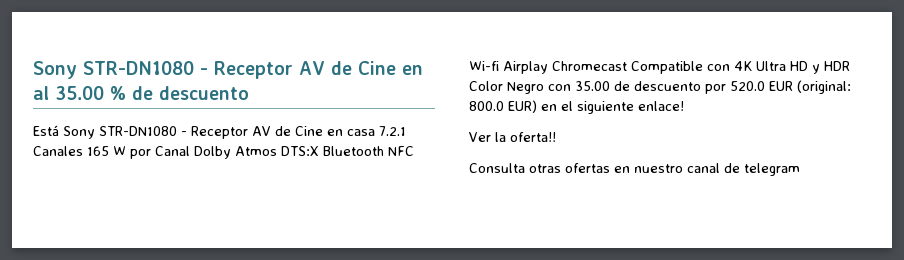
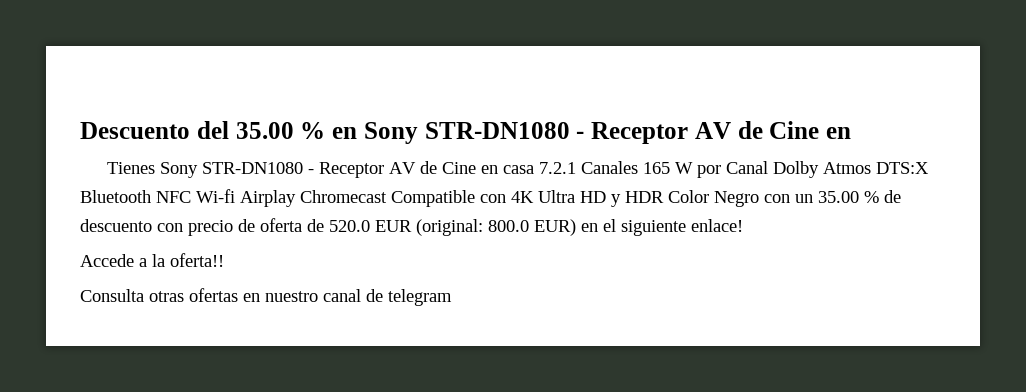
- Sony STR-DN1080 - Receptor AV de Cine en al 35.00 % de descuento
- Está Sony STR-DN1080 - Receptor AV de Cine en casa 7.2.1 Canales 165 W por Canal Dolby Atmos DTS:X Bluetooth NFC Wi-fi Airplay Chromecast Compatible con 4K Ultra HD y HDR Color Negro con 35.00 de descuento por 520.0 EUR (original: 800.0 EUR) en el siguiente enlace!
+ Descuento del 35.00 % en Sony STR-DN1080 - Receptor AV de Cine en
+ Tienes Sony STR-DN1080 - Receptor AV de Cine en casa 7.2.1 Canales 165 W por Canal Dolby Atmos DTS:X Bluetooth NFC Wi-fi Airplay Chromecast Compatible con 4K Ultra HD y HDR Color Negro con un 35.00 % de descuento con precio de oferta de 520.0 EUR (original: 800.0 EUR) en el siguiente enlace!
- Ver la oferta!!
+ Accede a la oferta!!

